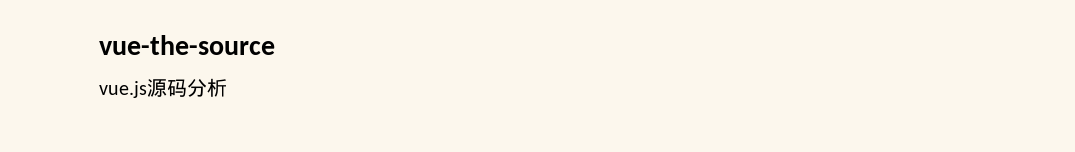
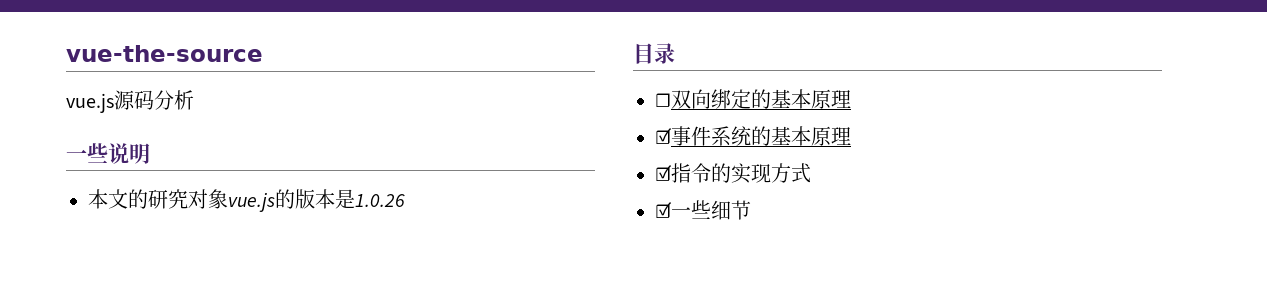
+ 一些说明
+ 本文的研究对象vue.js的版本是1.0.26
+ 目录
+ ☐双向绑定的基本原理
+ ☑事件系统的基本原理
+ ☑指令的实现方式
+ ☑一些细节

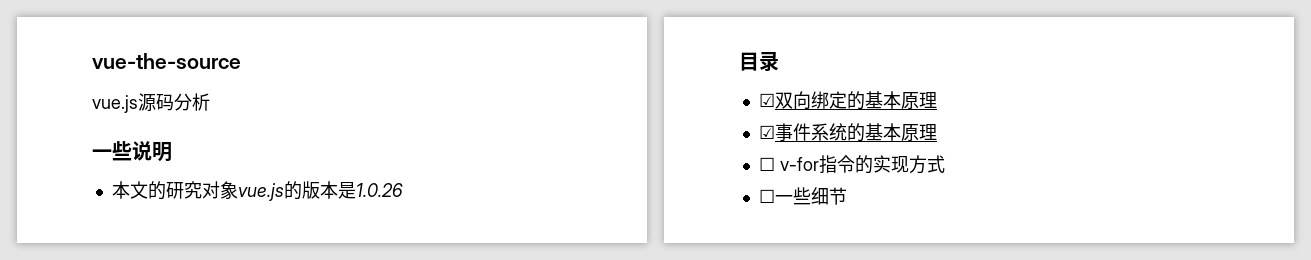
- ☐双向绑定的基本原理
+ ☑双向绑定的基本原理
- ☑指令的实现方式
+ ☐ v-for指令的实现方式
- ☑一些细节
+ ☐一些细节

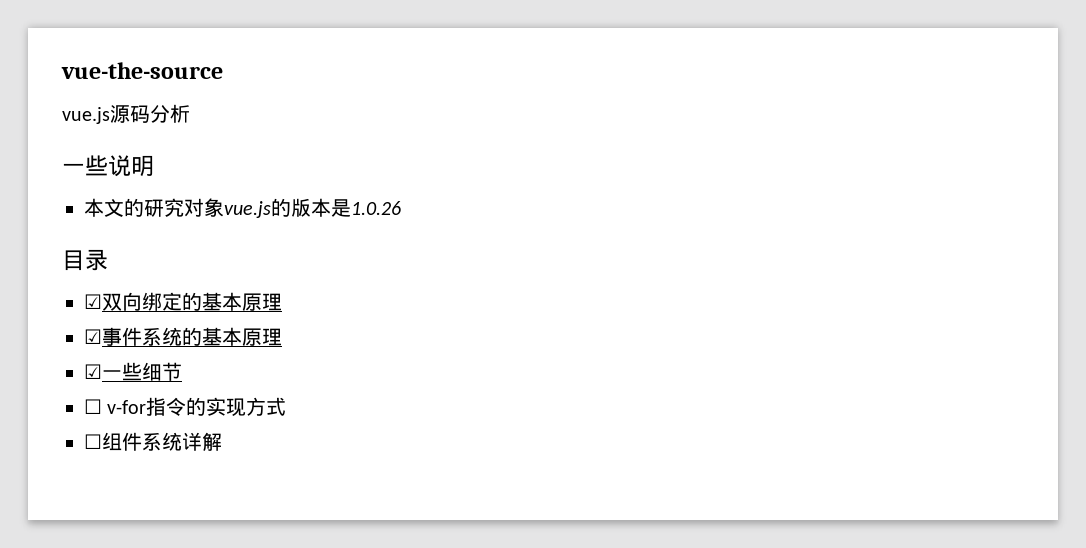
+ ☑一些细节
- ☐一些细节
+ ☐组件系统详解

